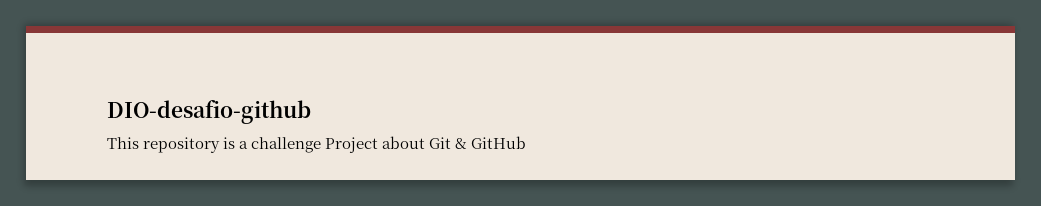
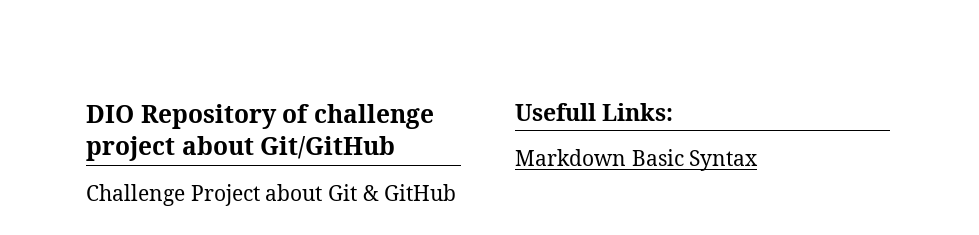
- DIO-desafio-github
- This repository is a challenge Project about Git & GitHub
+ DIO Repository of challenge project about Git/GitHub
+ Challenge Project about Git & GitHub
+ Usefull Links:
+ Markdown Basic Syntax

